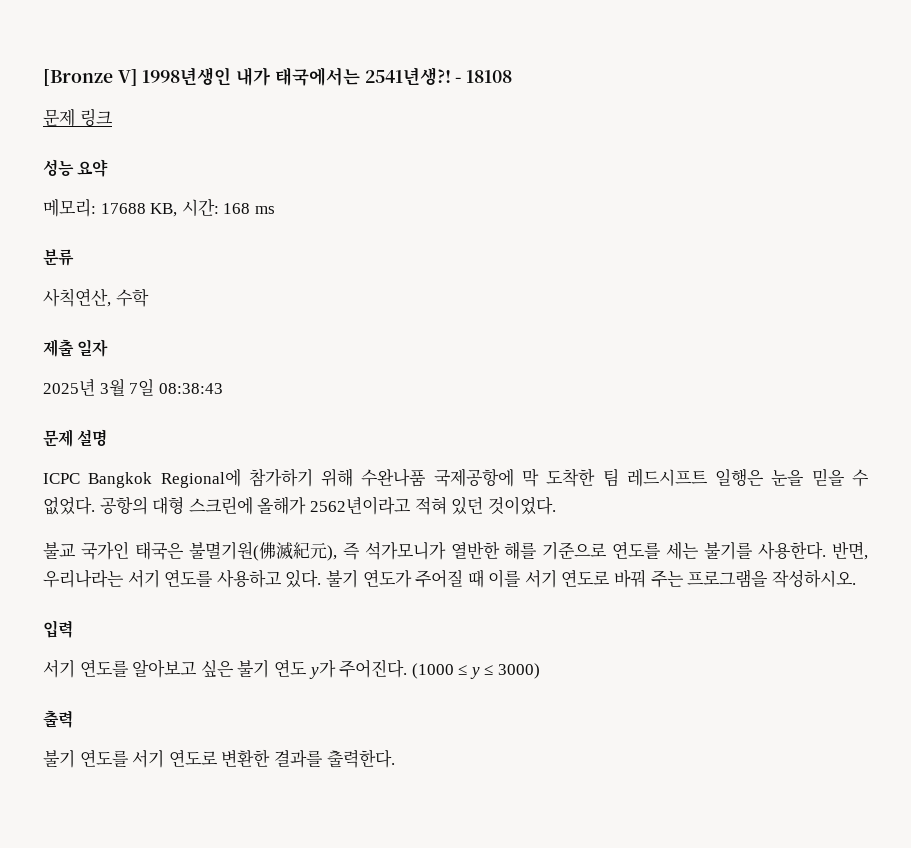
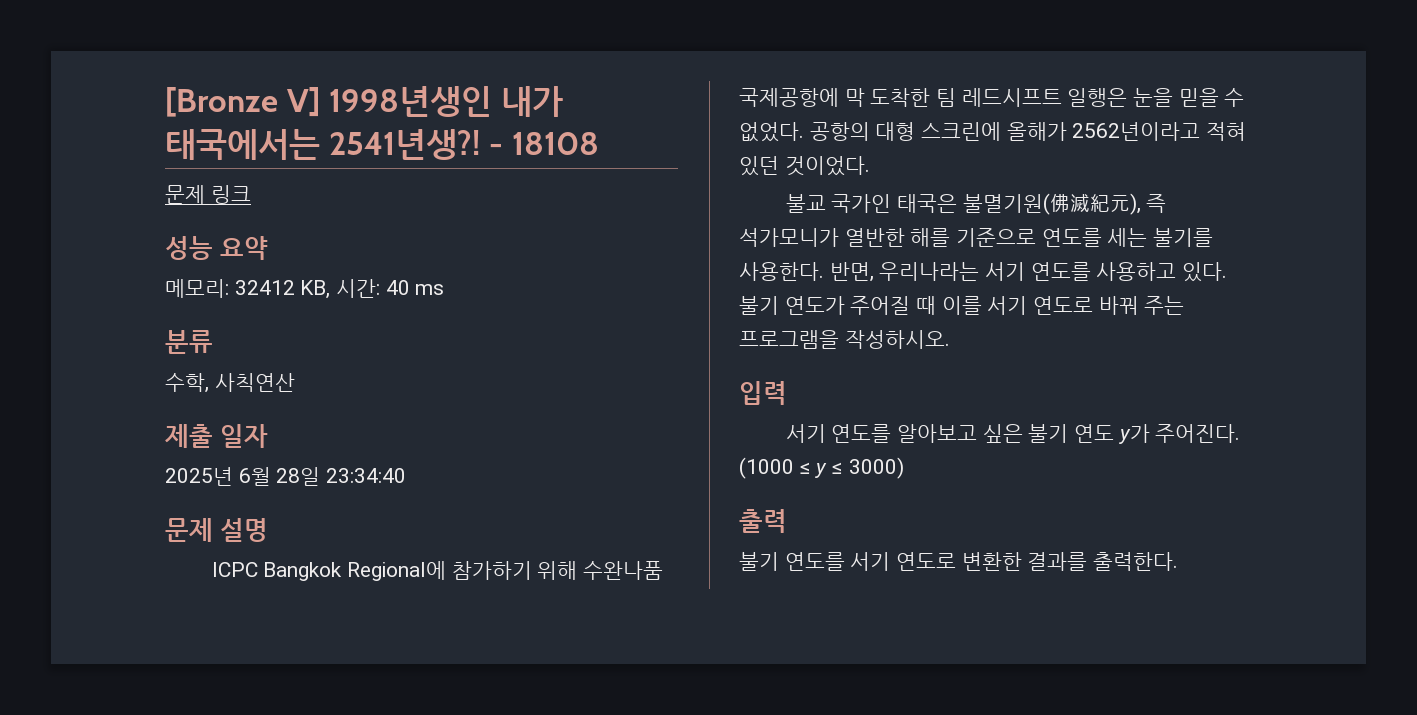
- 메모리: 17688 KB, 시간: 168 ms
+ 메모리: 32412 KB, 시간: 40 ms
- 사칙연산, 수학
+ 수학, 사칙연산
- 2025년 3월 7일 08:38:43
+ 2025년 6월 28일 23:34:40

